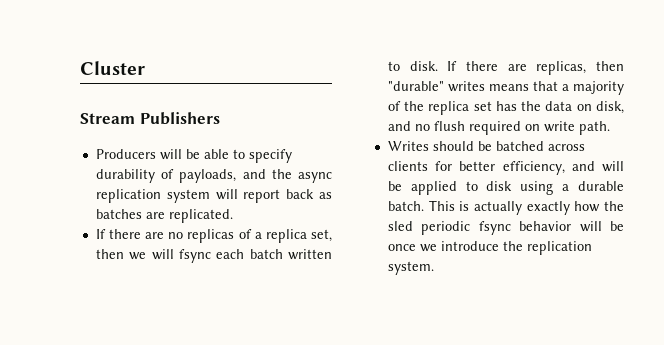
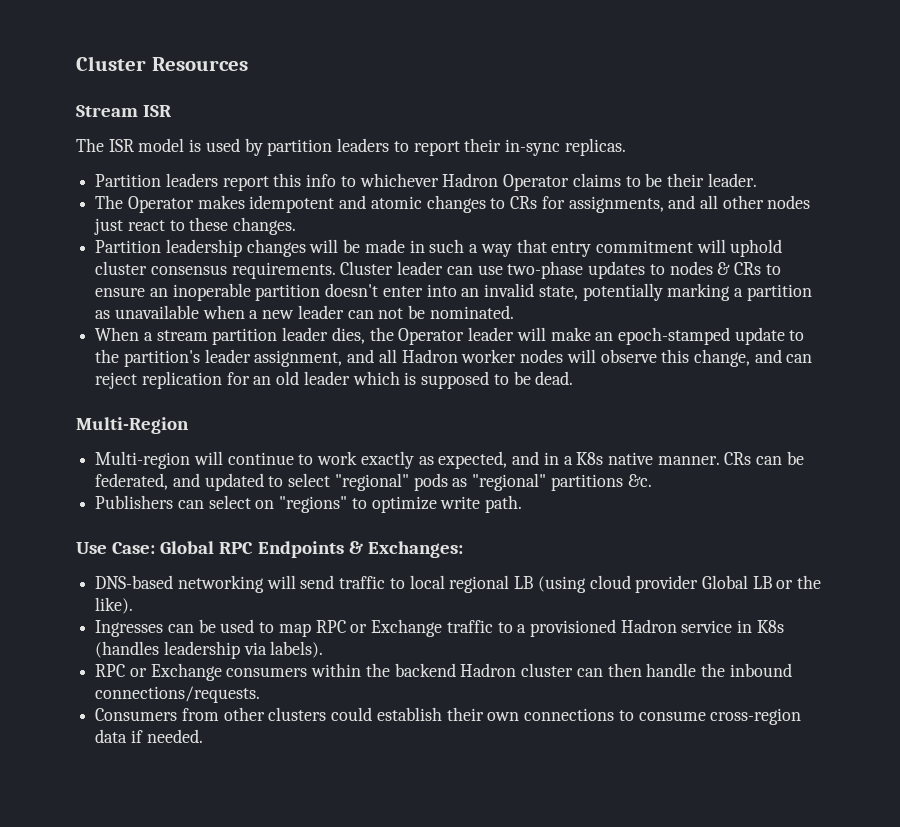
- Cluster
+ Cluster Resources
- Stream Publishers
- Producers will be able to specify durability of payloads, and the async replication system will report back as batches are replicated.
- If there are no replicas of a replica set, then we will fsync each batch written to disk. If there are replicas, then "durable" writes means that a majority of the replica set has the data on disk, and no flush required on write path.
- Writes should be batched across clients for better efficiency, and will be applied to disk using a durable batch. This is actually exactly how the sled periodic fsync behavior will be once we introduce the replication system.
+ Stream ISR
+ The ISR model is used by partition leaders to report their in-sync replicas.
+ Partition leaders report this info to whichever Hadron Operator claims to be their leader.
+ The Operator makes idempotent and atomic changes to CRs for assignments, and all other nodes just react to these changes.
+ Partition leadership changes will be made in such a way that entry commitment will uphold cluster consensus requirements. Cluster leader can use two-phase updates to nodes & CRs to ensure an inoperable partition doesn't enter into an invalid state, potentially marking a partition as unavailable when a new leader can not be nominated.
+ When a stream partition leader dies, the Operator leader will make an epoch-stamped update to the partition's leader assignment, and all Hadron worker nodes will observe this change, and can reject replication for an old leader which is supposed to be dead.
+ Multi-Region
+ Multi-region will continue to work exactly as expected, and in a K8s native manner. CRs can be federated, and updated to select "regional" pods as "regional" partitions &c.
+ Publishers can select on "regions" to optimize write path.
+ Use Case: Global RPC Endpoints & Exchanges:
+ DNS-based networking will send traffic to local regional LB (using cloud provider Global LB or the like).
+ Ingresses can be used to map RPC or Exchange traffic to a provisioned Hadron service in K8s (handles leadership via labels).
+ RPC or Exchange consumers within the backend Hadron cluster can then handle the inbound connections/requests.
+ Consumers from other clusters could establish their own connections to consume cross-region data if needed.

